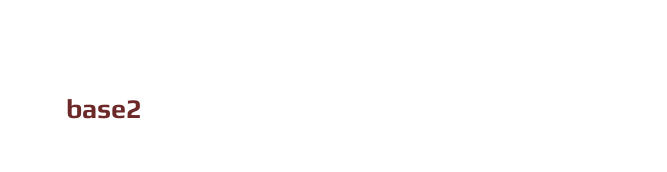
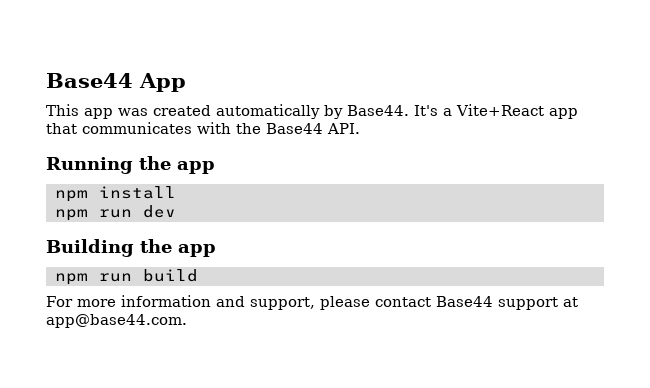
- base2
+ Base44 App
+ This app was created automatically by Base44. It's a Vite+React app that communicates with the Base44 API.
+ Running the app
+ npm install
+ npm run dev
+ Building the app
+ npm run build
+ For more information and support, please contact Base44 support at app@base44.com.

